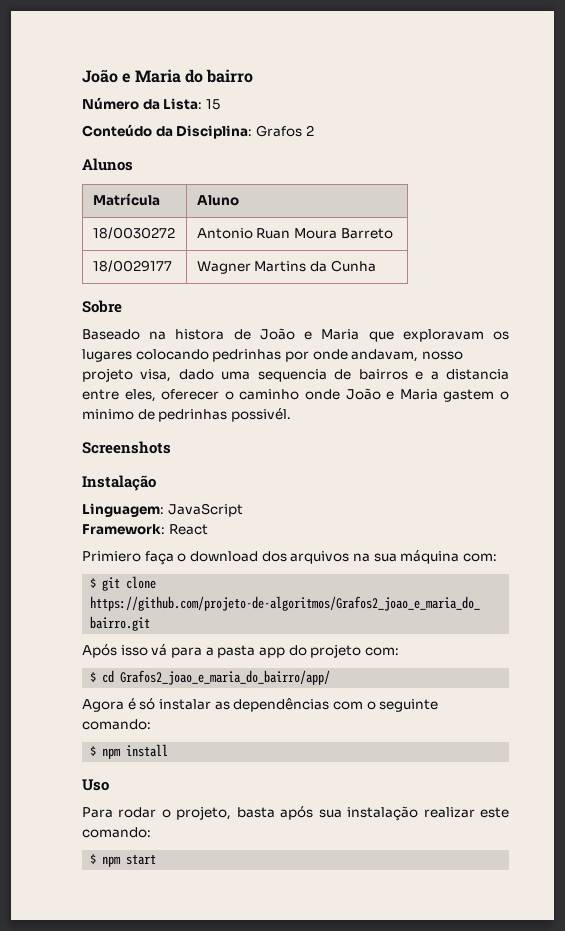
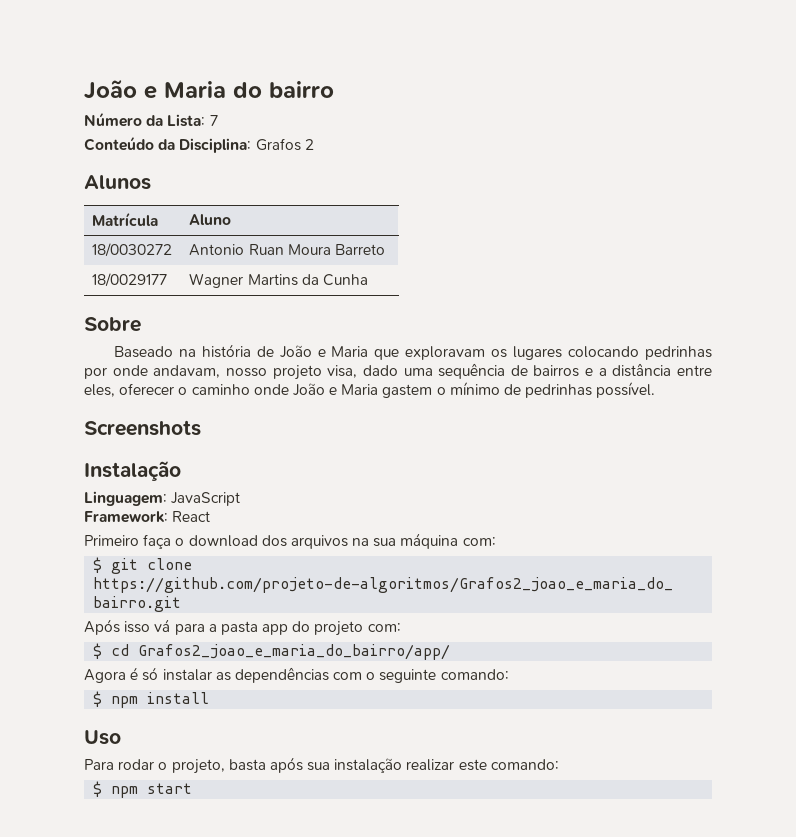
- Número da Lista: 15
+ Número da Lista: 7
- Baseado na histora de João e Maria que exploravam os lugares colocando pedrinhas por onde andavam, nosso projeto visa, dado uma sequencia de bairros e a distancia entre eles, oferecer o caminho onde João e Maria gastem o minimo de pedrinhas possivél.
+ Baseado na história de João e Maria que exploravam os lugares colocando pedrinhas por onde andavam, nosso projeto visa, dado uma sequência de bairros e a distância entre eles, oferecer o caminho onde João e Maria gastem o mínimo de pedrinhas possível.
- Primiero faça o download dos arquivos na sua máquina com:
+ Primeiro faça o download dos arquivos na sua máquina com:

